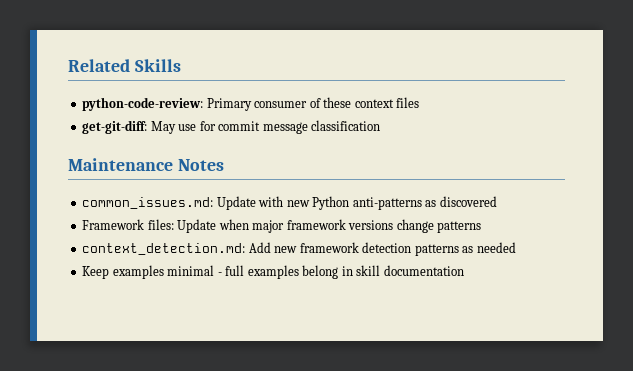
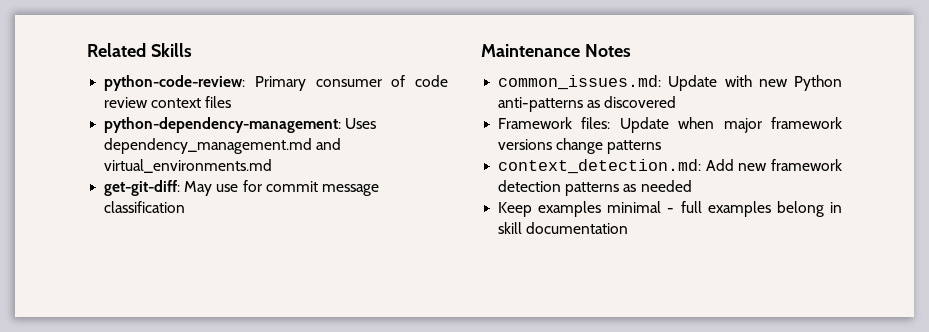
- python-code-review: Primary consumer of these context files
+ python-code-review: Primary consumer of code review context files
+ python-dependency-management: Uses dependency_management.md and virtual_environments.md

